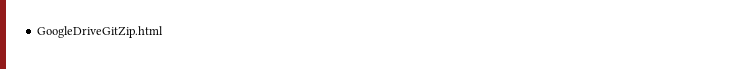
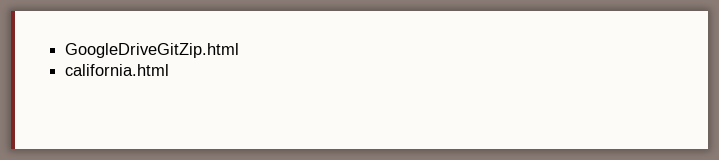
+ california.html

